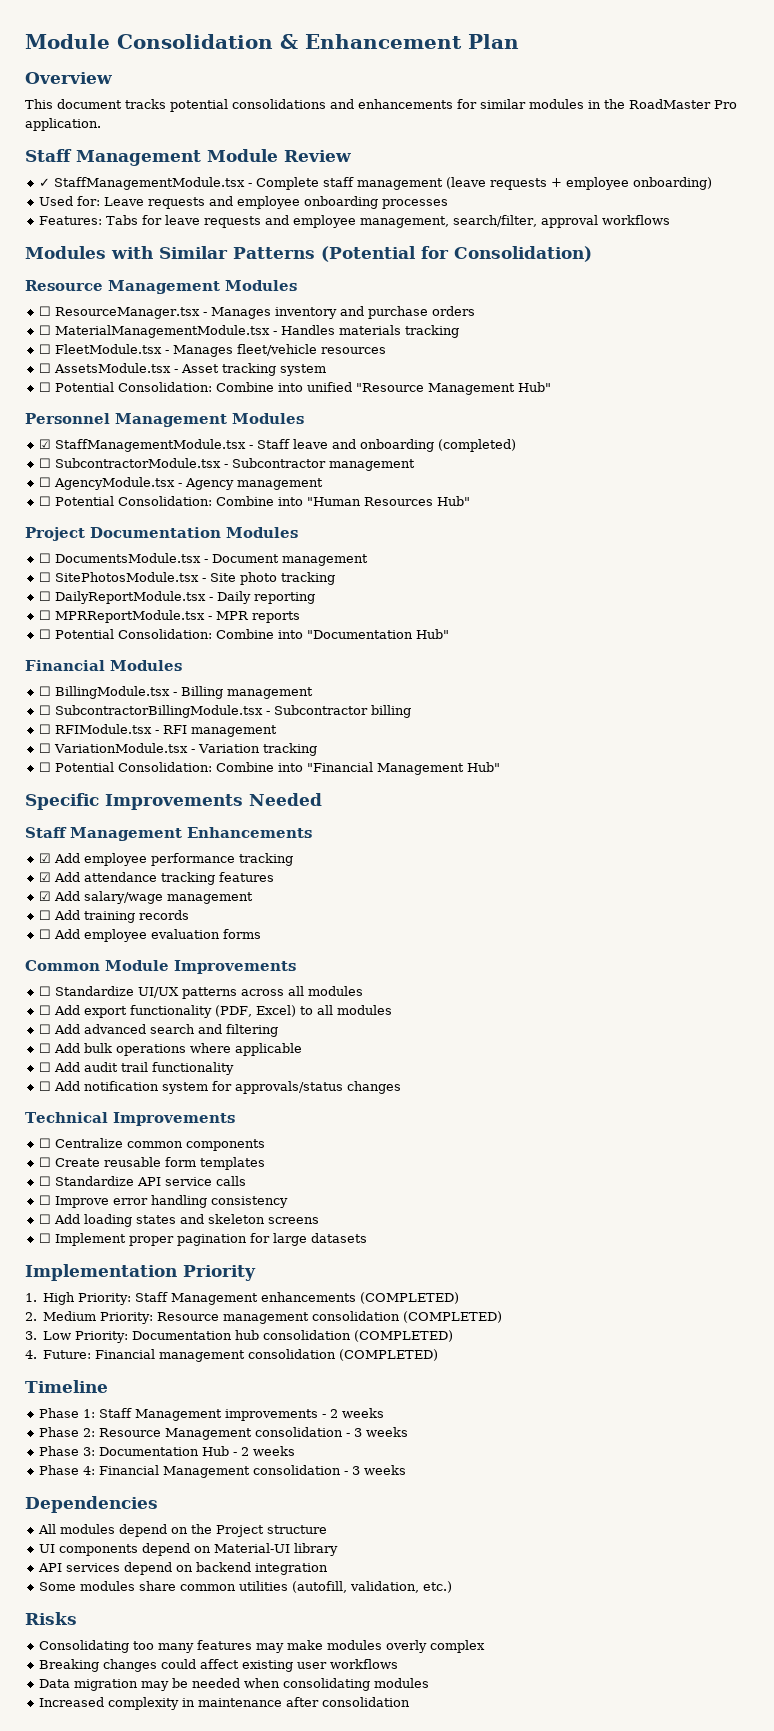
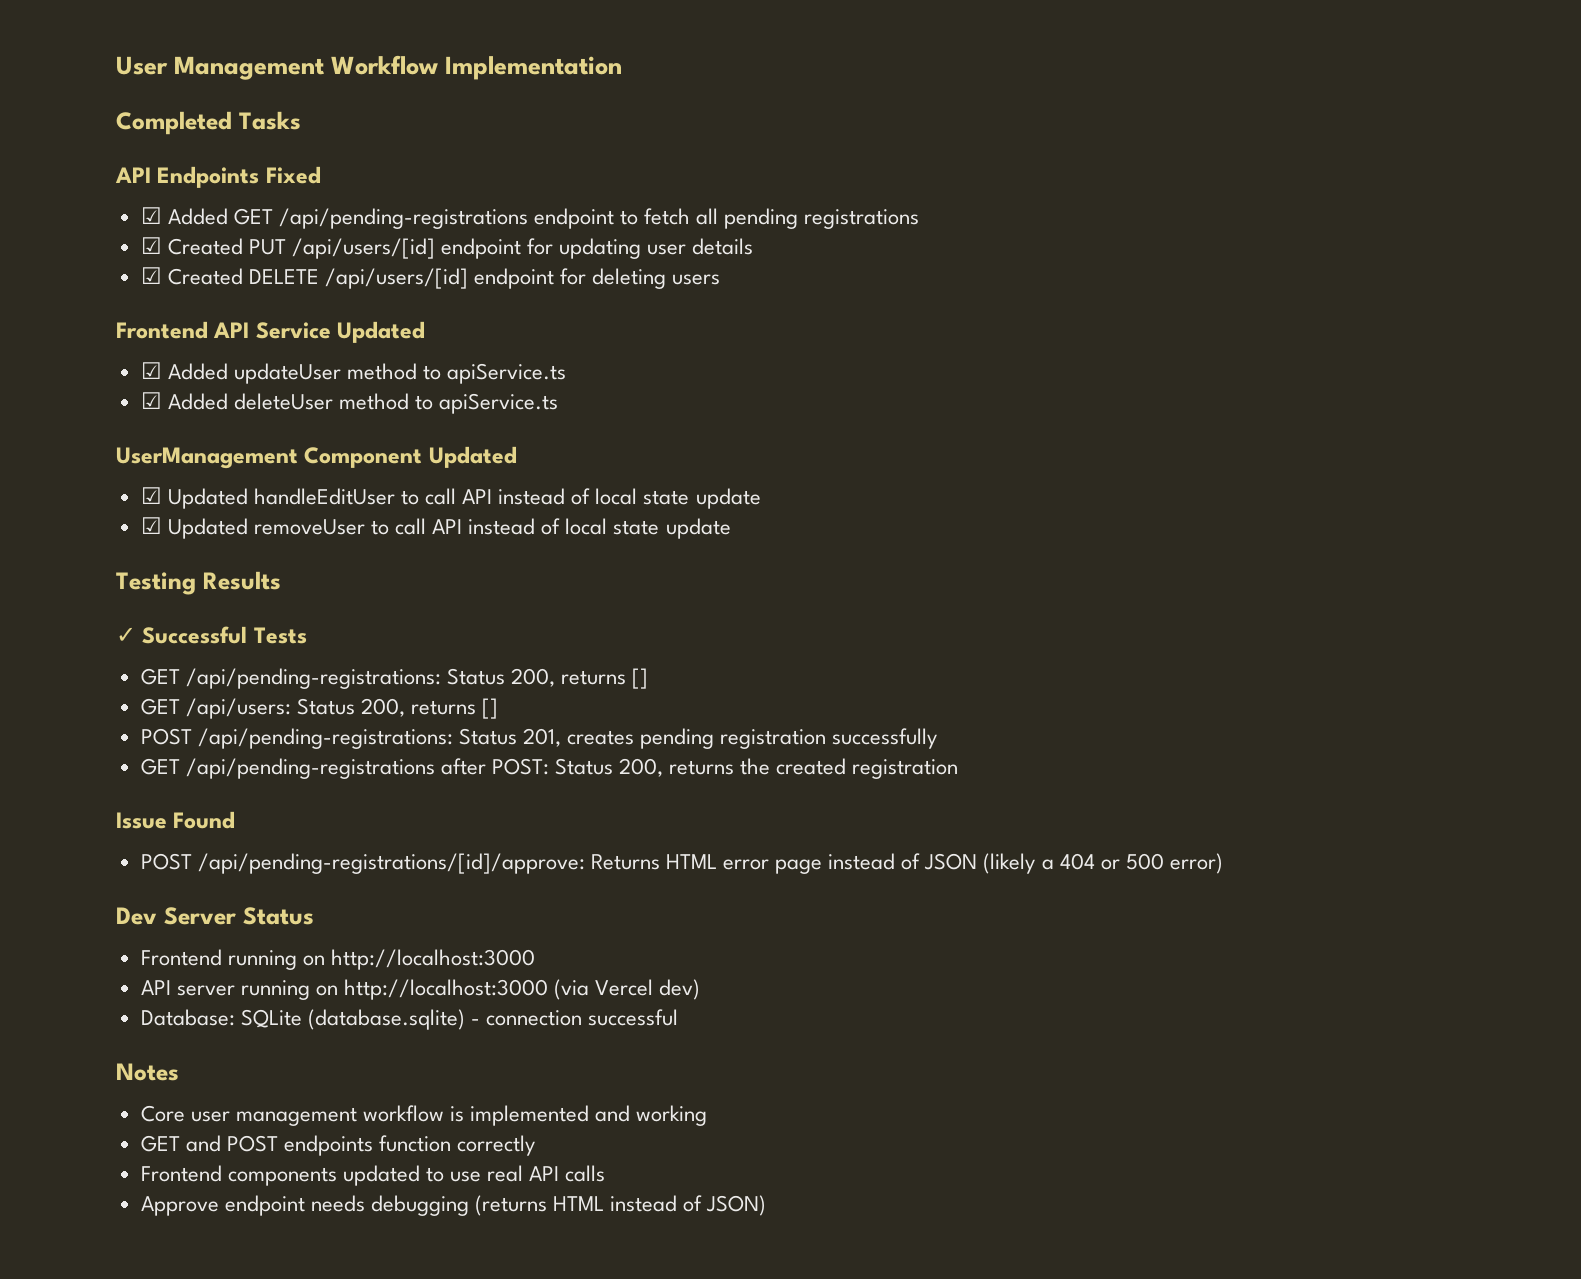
- Module Consolidation & Enhancement Plan
- Overview
- This document tracks potential consolidations and enhancements for similar modules in the RoadMaster Pro application.
- Staff Management Module Review
- ✓ StaffManagementModule.tsx - Complete staff management (leave requests + employee onboarding)
- Used for: Leave requests and employee onboarding processes
- Features: Tabs for leave requests and employee management, search/filter, approval workflows
- Modules with Similar Patterns (Potential for Consolidation)
- Resource Management Modules
- ☐ ResourceManager.tsx - Manages inventory and purchase orders
- ☐ MaterialManagementModule.tsx - Handles materials tracking
- ☐ FleetModule.tsx - Manages fleet/vehicle resources
- ☐ AssetsModule.tsx - Asset tracking system
- ☐ Potential Consolidation: Combine into unified "Resource Management Hub"
- Personnel Management Modules
- ☑ StaffManagementModule.tsx - Staff leave and onboarding (completed)
- ☐ SubcontractorModule.tsx - Subcontractor management
- ☐ AgencyModule.tsx - Agency management
- ☐ Potential Consolidation: Combine into "Human Resources Hub"
- Project Documentation Modules
- ☐ DocumentsModule.tsx - Document management
- ☐ SitePhotosModule.tsx - Site photo tracking
- ☐ DailyReportModule.tsx - Daily reporting
- ☐ MPRReportModule.tsx - MPR reports
- ☐ Potential Consolidation: Combine into "Documentation Hub"
- Financial Modules
- ☐ BillingModule.tsx - Billing management
- ☐ SubcontractorBillingModule.tsx - Subcontractor billing
- ☐ RFIModule.tsx - RFI management
- ☐ VariationModule.tsx - Variation tracking
- ☐ Potential Consolidation: Combine into "Financial Management Hub"
- Specific Improvements Needed
- Staff Management Enhancements
- ☑ Add employee performance tracking
- ☑ Add attendance tracking features
- ☑ Add salary/wage management
- ☐ Add training records
- ☐ Add employee evaluation forms
- Common Module Improvements
- ☐ Standardize UI/UX patterns across all modules
- ☐ Add export functionality (PDF, Excel) to all modules
- ☐ Add advanced search and filtering
- ☐ Add bulk operations where applicable
- ☐ Add audit trail functionality
- ☐ Add notification system for approvals/status changes
- Technical Improvements
- ☐ Centralize common components
- ☐ Create reusable form templates
- ☐ Standardize API service calls
- ☐ Improve error handling consistency
- ☐ Add loading states and skeleton screens
- ☐ Implement proper pagination for large datasets
- Implementation Priority
- 1. High Priority: Staff Management enhancements (COMPLETED)
- 2. Medium Priority: Resource management consolidation (COMPLETED)
- 3. Low Priority: Documentation hub consolidation (COMPLETED)
- 4. Future: Financial management consolidation (COMPLETED)
- Timeline
- Phase 1: Staff Management improvements - 2 weeks
- Phase 2: Resource Management consolidation - 3 weeks
- Phase 3: Documentation Hub - 2 weeks
- Phase 4: Financial Management consolidation - 3 weeks
- Dependencies
- All modules depend on the Project structure
- UI components depend on Material-UI library
- API services depend on backend integration
- Some modules share common utilities (autofill, validation, etc.)
- Risks
- Consolidating too many features may make modules overly complex
- Breaking changes could affect existing user workflows
- Data migration may be needed when consolidating modules
- Increased complexity in maintenance after consolidation
+ User Management Workflow Implementation
+ Completed Tasks
+ API Endpoints Fixed
+ ☑ Added GET /api/pending-registrations endpoint to fetch all pending registrations
+ ☑ Created PUT /api/users/[id] endpoint for updating user details
+ ☑ Created DELETE /api/users/[id] endpoint for deleting users
+ Frontend API Service Updated
+ ☑ Added updateUser method to apiService.ts
+ ☑ Added deleteUser method to apiService.ts
+ UserManagement Component Updated
+ ☑ Updated handleEditUser to call API instead of local state update
+ ☑ Updated removeUser to call API instead of local state update
+ Testing Results
+ ✓ Successful Tests
+ GET /api/pending-registrations: Status 200, returns []
+ GET /api/users: Status 200, returns []
+ POST /api/pending-registrations: Status 201, creates pending registration successfully
+ GET /api/pending-registrations after POST: Status 200, returns the created registration
+ Issue Found
+ POST /api/pending-registrations/[id]/approve: Returns HTML error page instead of JSON (likely a 404 or 500 error)
+ Dev Server Status
+ Frontend running on http://localhost:3000
+ API server running on http://localhost:3000 (via Vercel dev)
+ Database: SQLite (database.sqlite) - connection successful
+ Notes
+ Core user management workflow is implemented and working
+ GET and POST endpoints function correctly
+ Frontend components updated to use real API calls
+ Approve endpoint needs debugging (returns HTML instead of JSON)

